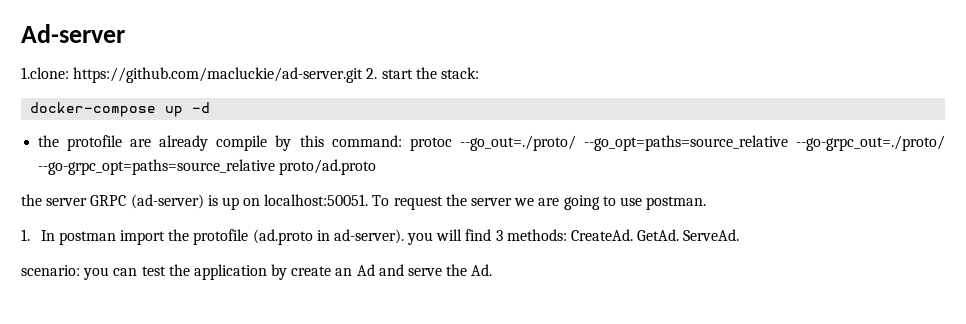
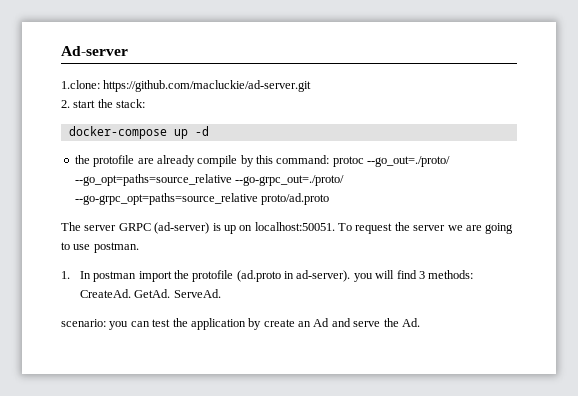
- 1.clone: https://github.com/macluckie/ad-server.git 2. start the stack:
+ 1.clone: https://github.com/macluckie/ad-server.git
+ 2. start the stack:
- the server GRPC (ad-server) is up on localhost:50051.
+ The server GRPC (ad-server) is up on localhost:50051.

